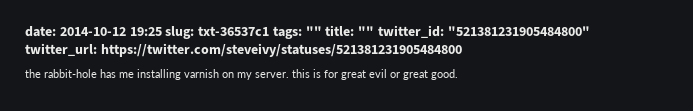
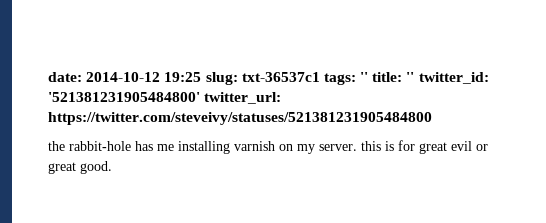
- date: 2014-10-12 19:25 slug: txt-36537c1 tags: "" title: "" twitter_id: "521381231905484800" twitter_url: https://twitter.com/steveivy/statuses/521381231905484800
+ date: 2014-10-12 19:25 slug: txt-36537c1 tags: '' title: '' twitter_id: '521381231905484800' twitter_url: https://twitter.com/steveivy/statuses/521381231905484800

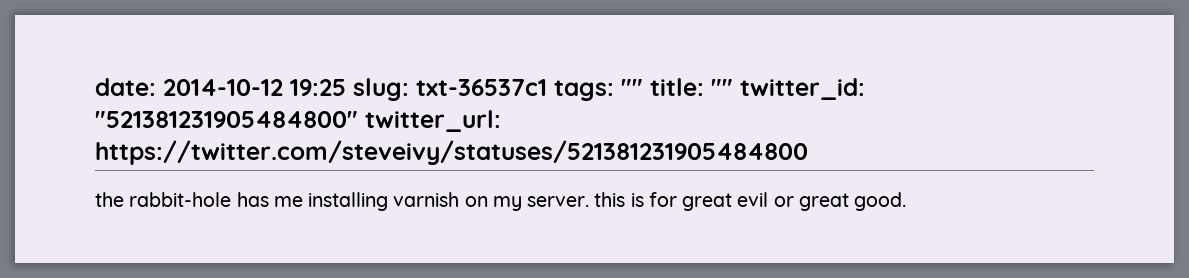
- date: 2014-10-12 19:25 slug: txt-36537c1 tags: '' title: '' twitter_id: '521381231905484800' twitter_url: https://twitter.com/steveivy/statuses/521381231905484800
+ date: 2014-10-12 19:25 slug: txt-36537c1 tags: "" title: "" twitter_id: "521381231905484800" twitter_url: https://twitter.com/steveivy/statuses/521381231905484800

